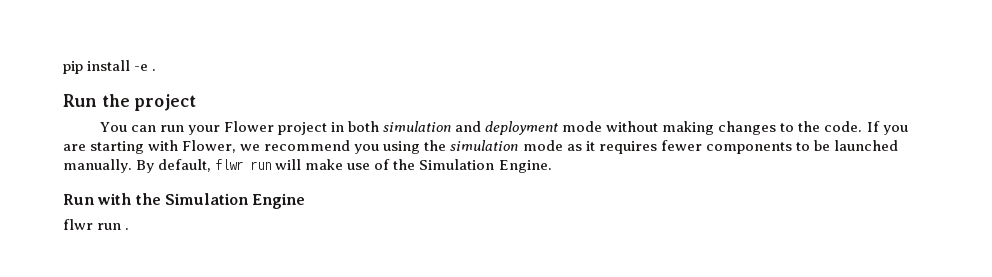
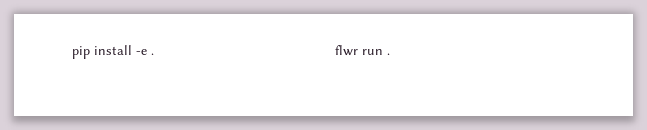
- Run the project
- You can run your Flower project in both simulation and deployment mode without making changes to the code. If you are starting with Flower, we recommend you using the simulation mode as it requires fewer components to be launched manually. By default, flwr run will make use of the Simulation Engine.
- Run with the Simulation Engine

